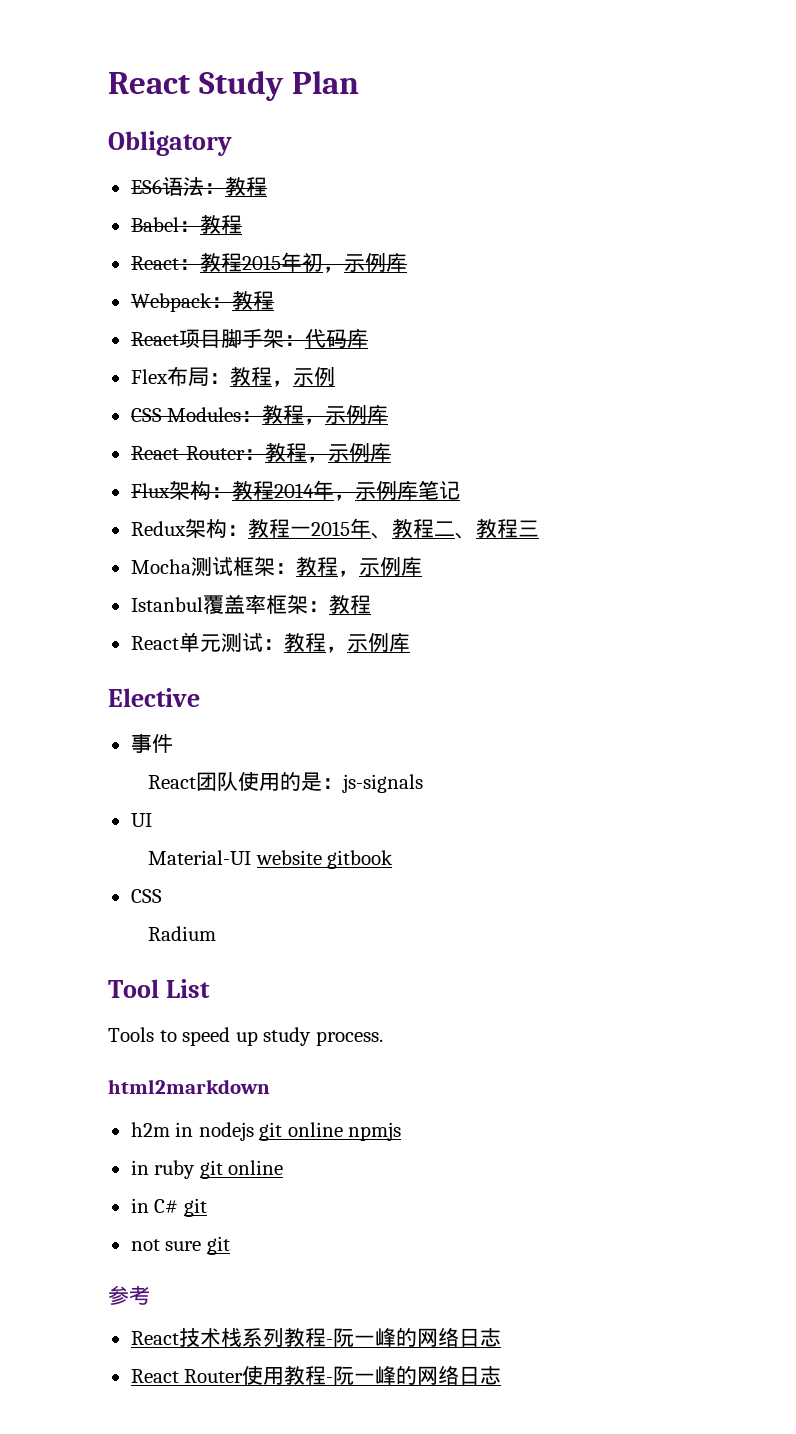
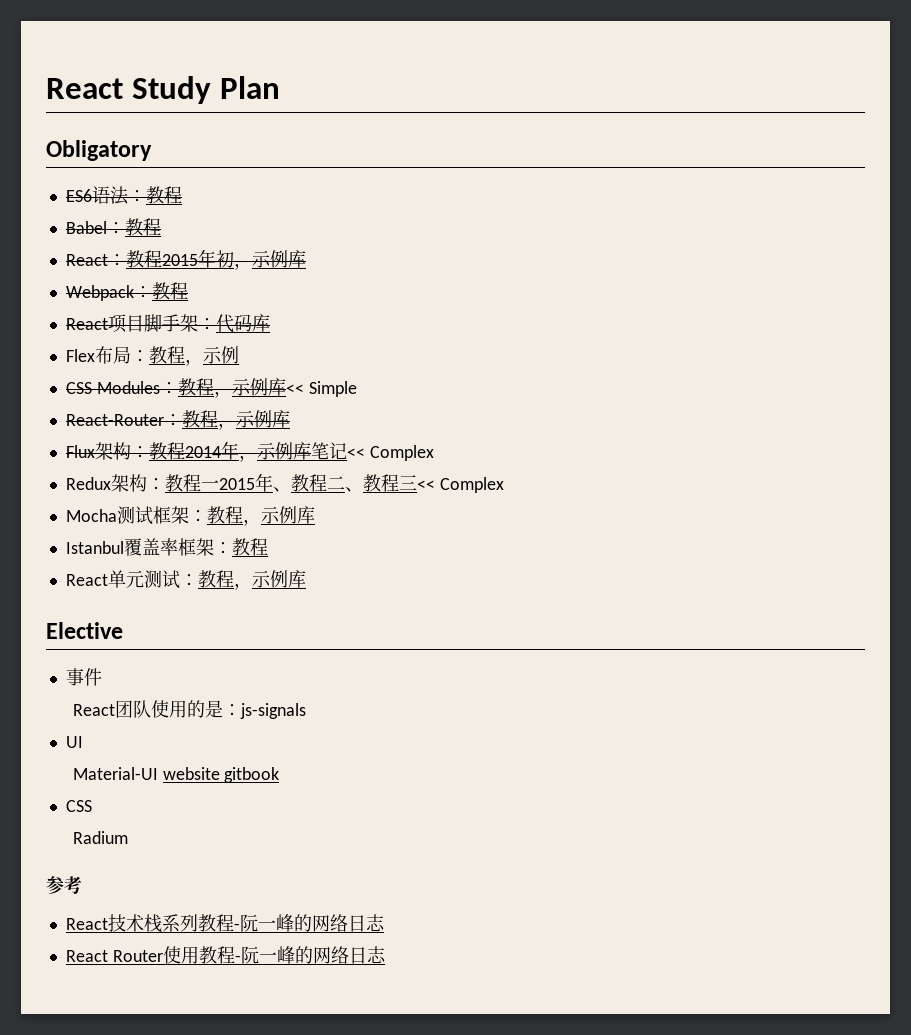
- CSS Modules：教程，示例库
+ CSS Modules：教程，示例库<< Simple
- Flux架构：教程2014年，示例库笔记
+ Flux架构：教程2014年，示例库笔记<< Complex
- Redux架构：教程一2015年、教程二、教程三
+ Redux架构：教程一2015年、教程二、教程三<< Complex
- Tool List
- Tools to speed up study process.
- html2markdown
- h2m in nodejs git online npmjs
- in ruby git online
- in C# git
- not sure git

